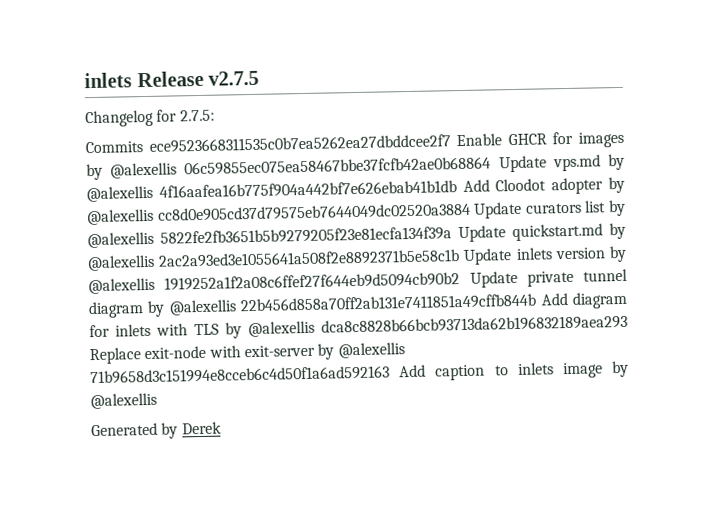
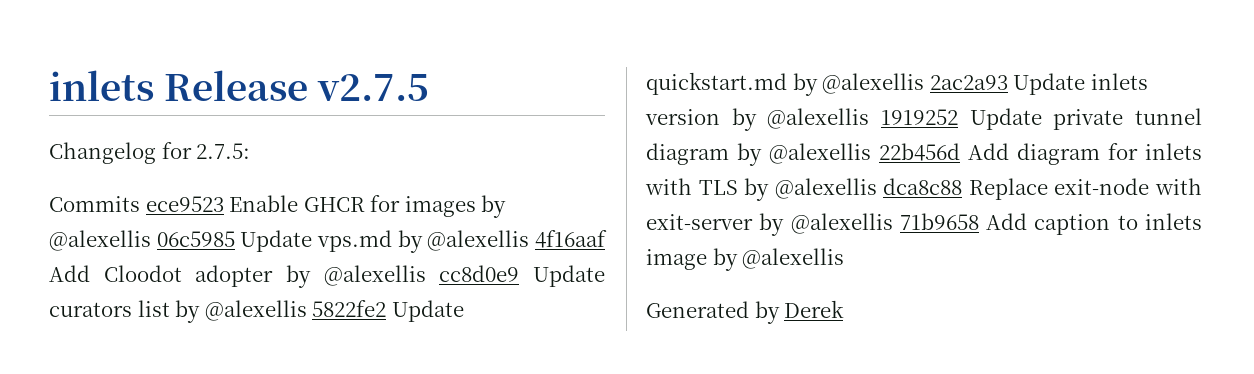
- Commits ece9523668311535c0b7ea5262ea27dbddcee2f7 Enable GHCR for images by @alexellis 06c59855ec075ea58467bbe37fcfb42ae0b68864 Update vps.md by @alexellis 4f16aafea16b775f904a442bf7e626ebab41b1db Add Cloodot adopter by @alexellis cc8d0e905cd37d79575eb7644049dc02520a3884 Update curators list by @alexellis 5822fe2fb3651b5b9279205f23e81ecfa134f39a Update quickstart.md by @alexellis 2ac2a93ed3e1055641a508f2e8892371b5e58c1b Update inlets version by @alexellis 1919252a1f2a08c6ffef27f644eb9d5094cb90b2 Update private tunnel diagram by @alexellis 22b456d858a70ff2ab131e7411851a49cffb844b Add diagram for inlets with TLS by @alexellis dca8c8828b66bcb93713da62b196832189aea293 Replace exit-node with exit-server by @alexellis 71b9658d3c151994e8cceb6c4d50f1a6ad592163 Add caption to inlets image by @alexellis
+ Commits ece9523 Enable GHCR for images by @alexellis 06c5985 Update vps.md by @alexellis 4f16aaf Add Cloodot adopter by @alexellis cc8d0e9 Update curators list by @alexellis 5822fe2 Update quickstart.md by @alexellis 2ac2a93 Update inlets version by @alexellis 1919252 Update private tunnel diagram by @alexellis 22b456d Add diagram for inlets with TLS by @alexellis dca8c88 Replace exit-node with exit-server by @alexellis 71b9658 Add caption to inlets image by @alexellis

